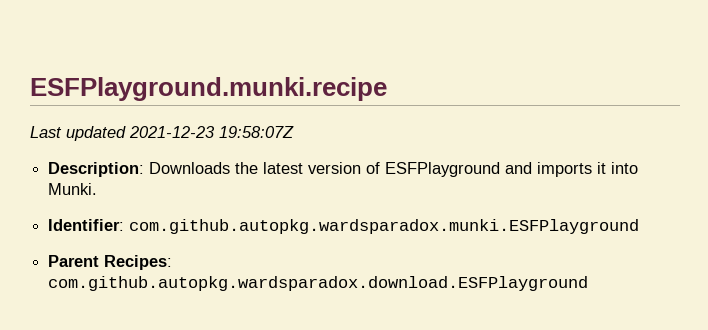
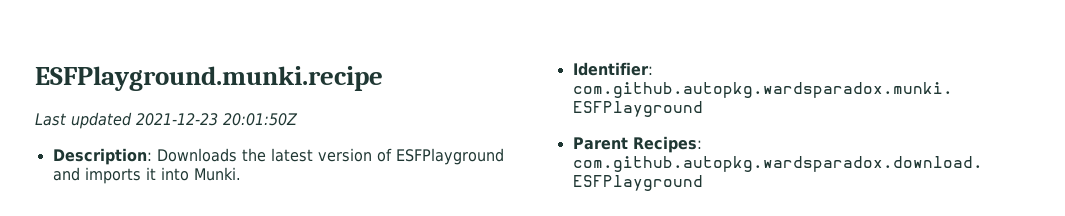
- Last updated 2021-12-23 19:58:07Z
+ Last updated 2021-12-23 20:01:50Z

